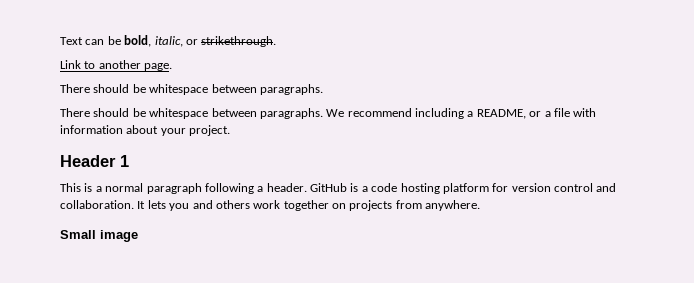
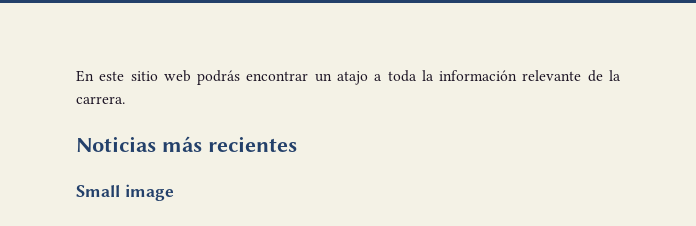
- Text can be bold, italic, or strikethrough.
- Link to another page.
- There should be whitespace between paragraphs.
- There should be whitespace between paragraphs. We recommend including a README, or a file with information about your project.
- Header 1
- This is a normal paragraph following a header. GitHub is a code hosting platform for version control and collaboration. It lets you and others work together on projects from anywhere.
+ En este sitio web podrás encontrar un atajo a toda la información relevante de la carrera.
+ Noticias más recientes

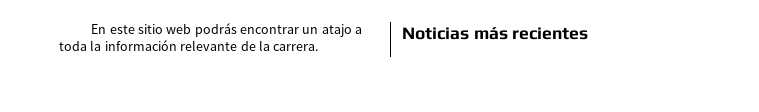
- Small image

